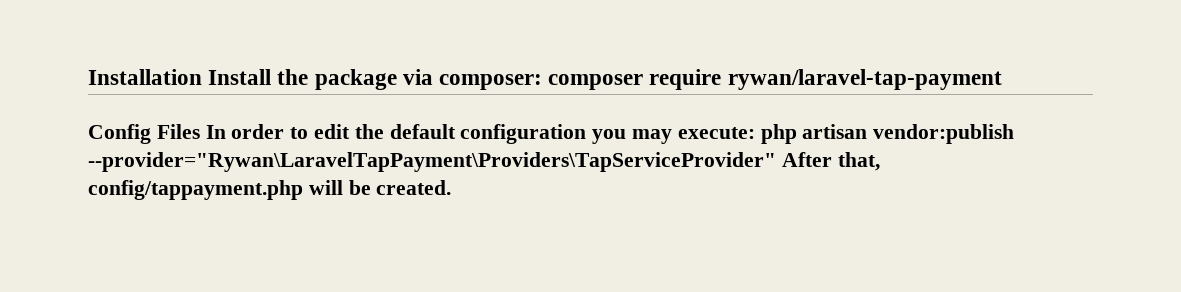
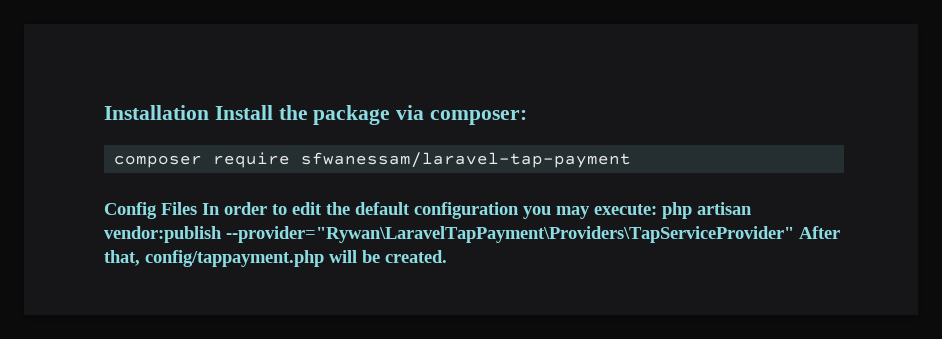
- Installation Install the package via composer: composer require rywan/laravel-tap-payment
+ Installation Install the package via composer:
+ composer require sfwanessam/laravel-tap-payment

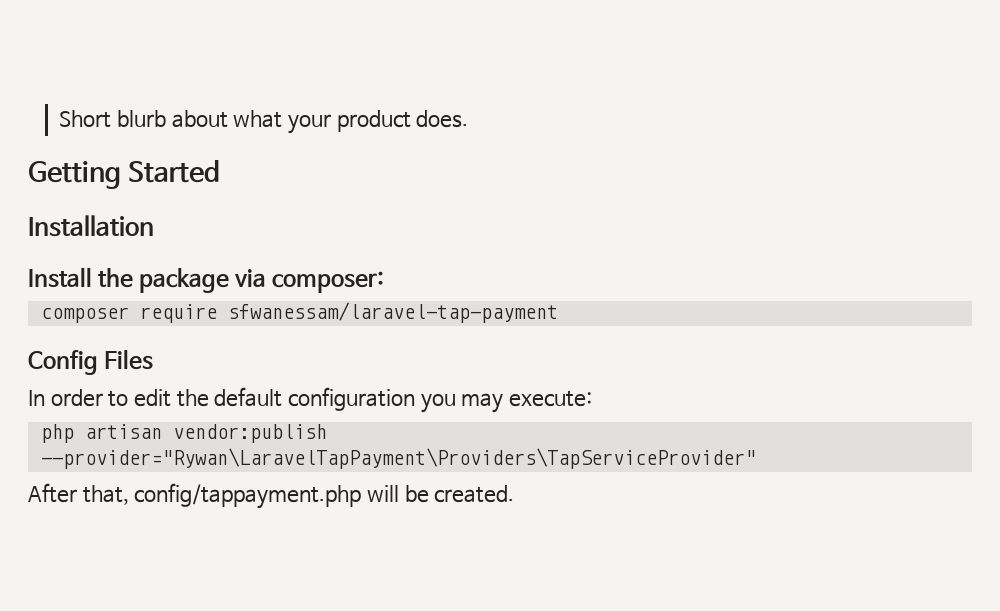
+ Short blurb about what your product does.
+ Getting Started
- Installation Install the package via composer:
+ Installation
+ Install the package via composer:
- Config Files In order to edit the default configuration you may execute: php artisan vendor:publish --provider="Rywan\LaravelTapPayment\Providers\TapServiceProvider" After that, config/tappayment.php will be created.
+ Config Files
+ In order to edit the default configuration you may execute:
+ php artisan vendor:publish --provider="Rywan\LaravelTapPayment\Providers\TapServiceProvider"
+ After that, config/tappayment.php will be created.

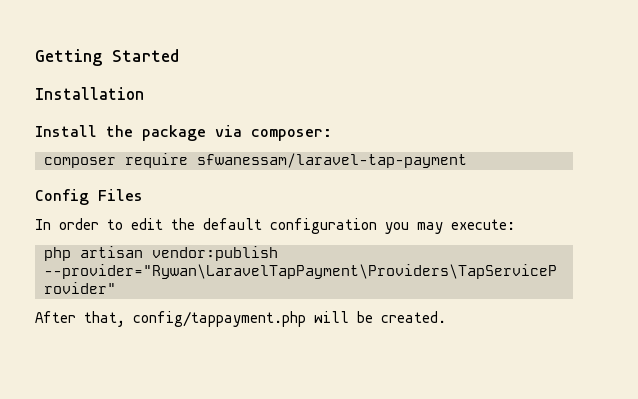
- Short blurb about what your product does.

